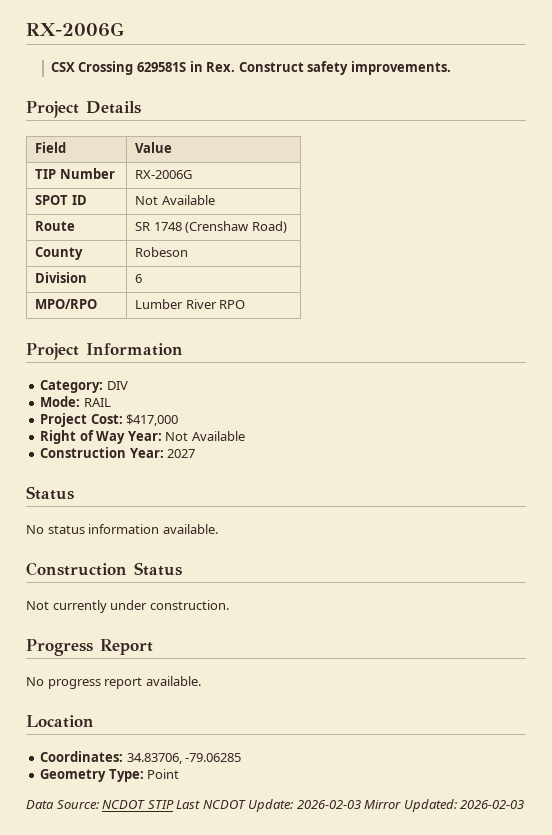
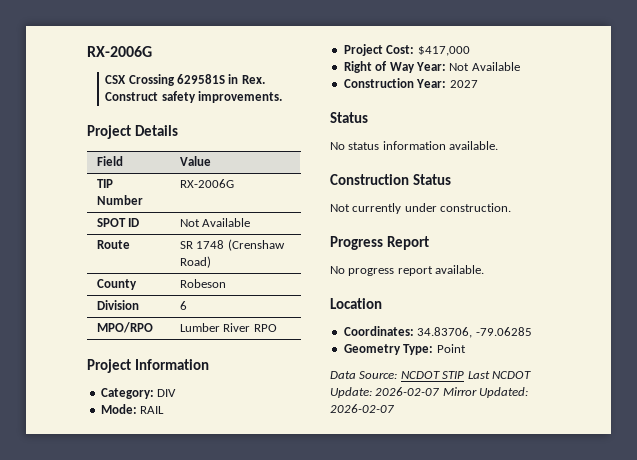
- Data Source: NCDOT STIP Last NCDOT Update: 2026-02-03 Mirror Updated: 2026-02-03
+ Data Source: NCDOT STIP Last NCDOT Update: 2026-02-07 Mirror Updated: 2026-02-07

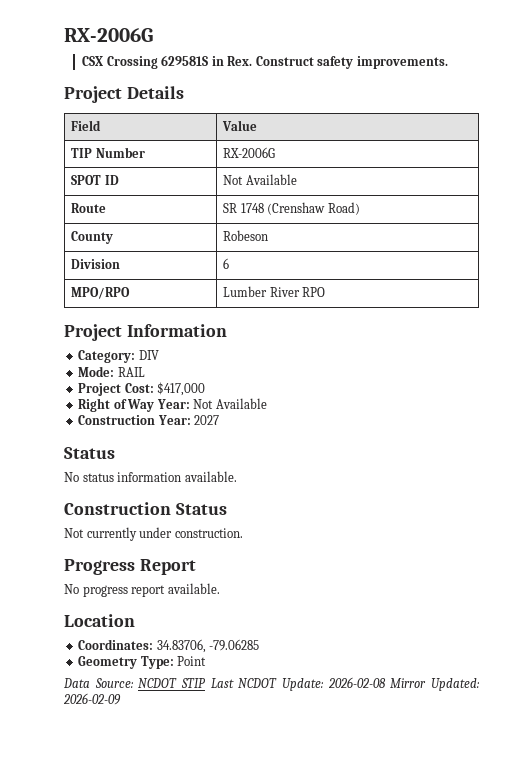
- Data Source: NCDOT STIP Last NCDOT Update: 2026-02-07 Mirror Updated: 2026-02-07
+ Data Source: NCDOT STIP Last NCDOT Update: 2026-02-08 Mirror Updated: 2026-02-09

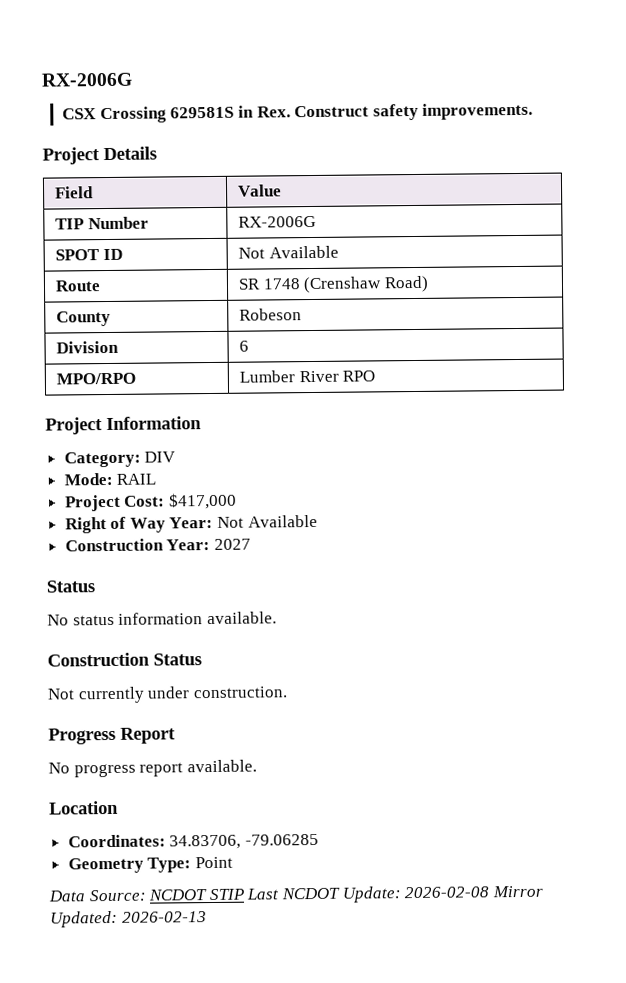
- Data Source: NCDOT STIP Last NCDOT Update: 2026-02-08 Mirror Updated: 2026-02-09
+ Data Source: NCDOT STIP Last NCDOT Update: 2026-02-08 Mirror Updated: 2026-02-13

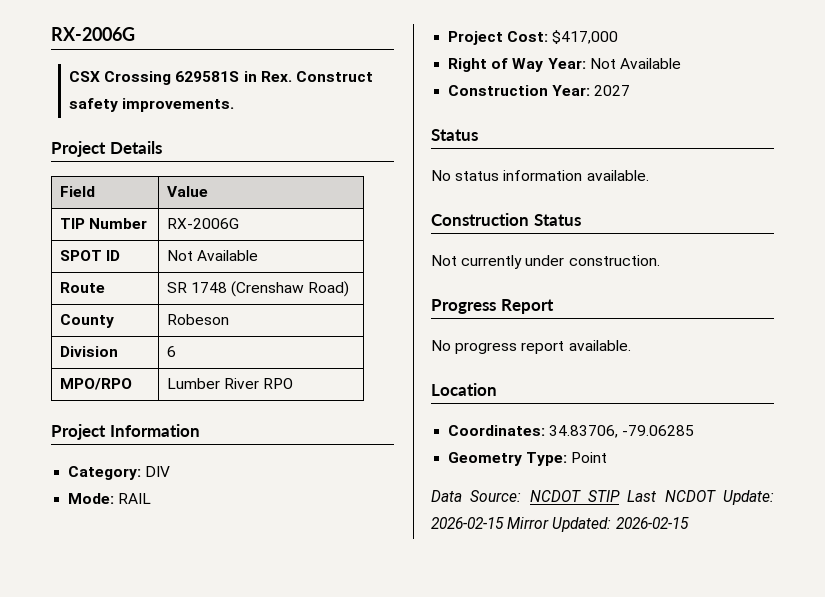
- Data Source: NCDOT STIP Last NCDOT Update: 2026-02-08 Mirror Updated: 2026-02-13
+ Data Source: NCDOT STIP Last NCDOT Update: 2026-02-15 Mirror Updated: 2026-02-15

